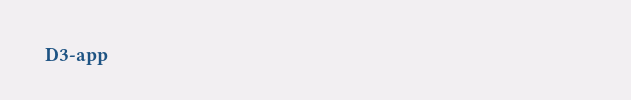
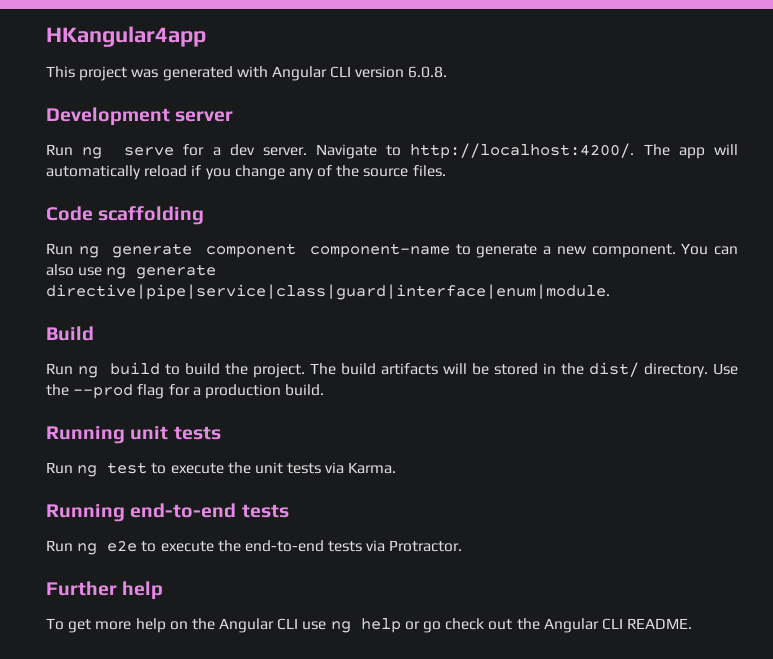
- D3-app
+ HKangular4app
+ This project was generated with Angular CLI version 6.0.8.
+ Development server
+ Run ng serve for a dev server. Navigate to http://localhost:4200/. The app will automatically reload if you change any of the source files.
+ Code scaffolding
+ Run ng generate component component-name to generate a new component. You can also use ng generate directive|pipe|service|class|guard|interface|enum|module.
+ Build
+ Run ng build to build the project. The build artifacts will be stored in the dist/ directory. Use the --prod flag for a production build.
+ Running unit tests
+ Run ng test to execute the unit tests via Karma.
+ Running end-to-end tests
+ Run ng e2e to execute the end-to-end tests via Protractor.
+ Further help
+ To get more help on the Angular CLI use ng help or go check out the Angular CLI README.

